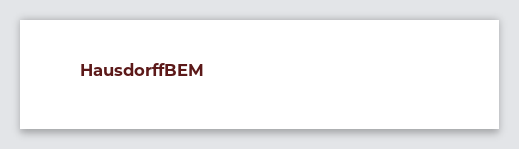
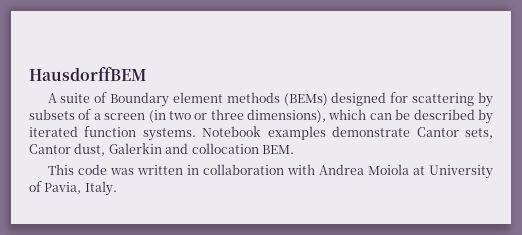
+ A suite of Boundary element methods (BEMs) designed for scattering by subsets of a screen (in two or three dimensions), which can be described by iterated function systems. Notebook examples demonstrate Cantor sets, Cantor dust, Galerkin and collocation BEM.
+ This code was written in collaboration with Andrea Moiola at University of Pavia, Italy.

